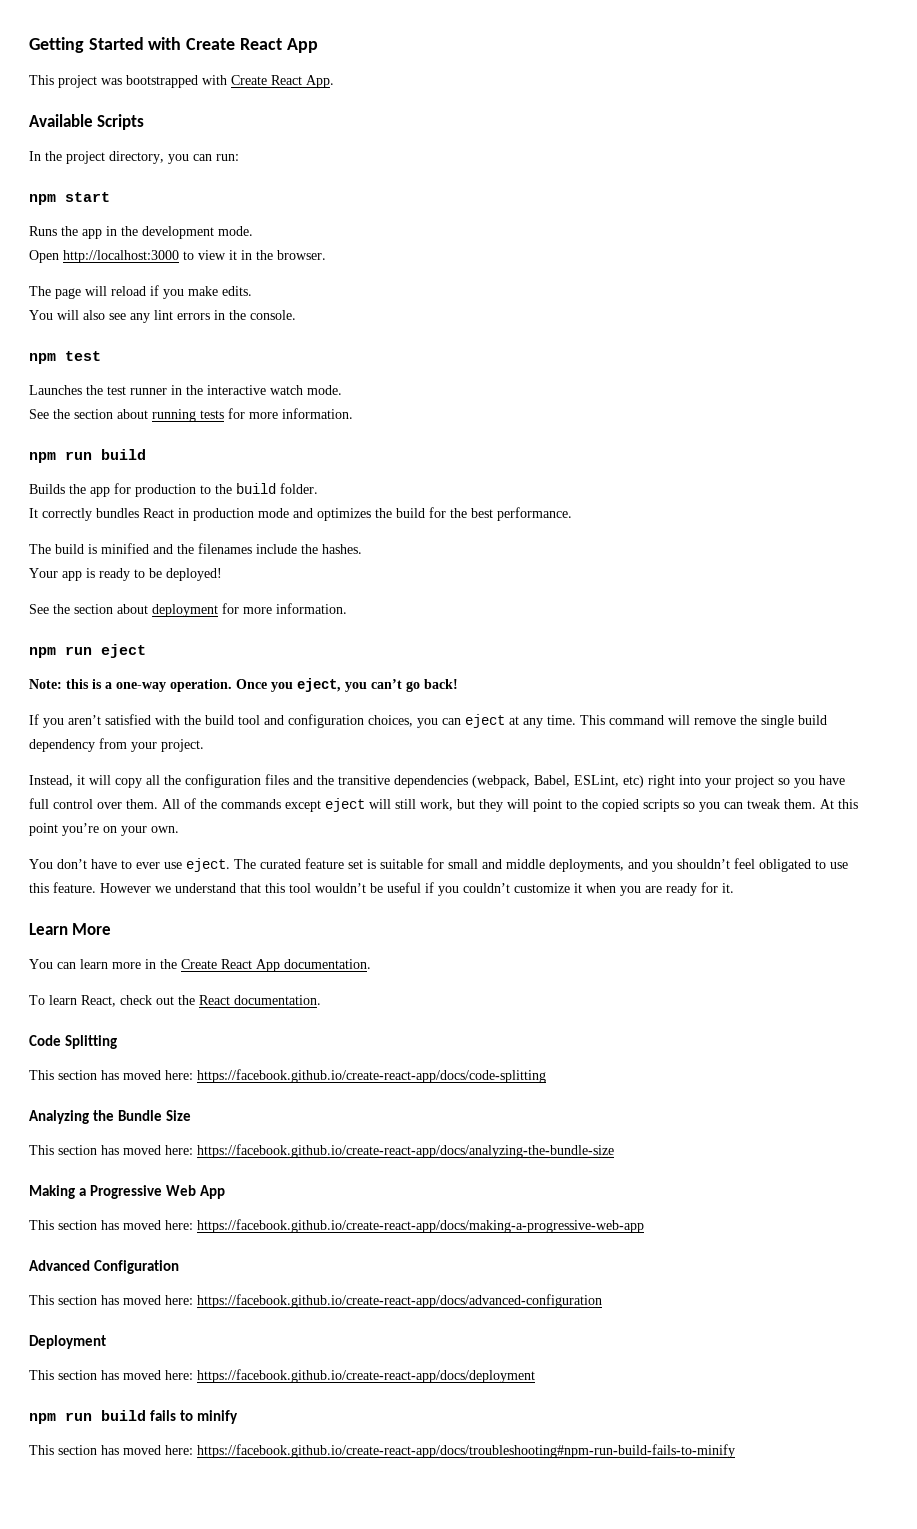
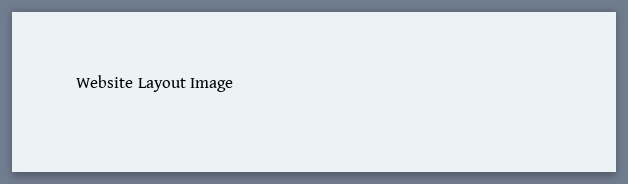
- Getting Started with Create React App
- This project was bootstrapped with Create React App.
- Available Scripts
- In the project directory, you can run:
- npm start
- Runs the app in the development mode.
- Open http://localhost:3000 to view it in the browser.
- The page will reload if you make edits.
- You will also see any lint errors in the console.
- npm test
- Launches the test runner in the interactive watch mode.
- See the section about running tests for more information.
- npm run build
- Builds the app for production to the build folder.
- It correctly bundles React in production mode and optimizes the build for the best performance.
- The build is minified and the filenames include the hashes.
- Your app is ready to be deployed!
- See the section about deployment for more information.
- npm run eject
- Note: this is a one-way operation. Once you eject, you can’t go back!
- If you aren’t satisfied with the build tool and configuration choices, you can eject at any time. This command will remove the single build dependency from your project.
- Instead, it will copy all the configuration files and the transitive dependencies (webpack, Babel, ESLint, etc) right into your project so you have full control over them. All of the commands except eject will still work, but they will point to the copied scripts so you can tweak them. At this point you’re on your own.
- You don’t have to ever use eject. The curated feature set is suitable for small and middle deployments, and you shouldn’t feel obligated to use this feature. However we understand that this tool wouldn’t be useful if you couldn’t customize it when you are ready for it.
- Learn More
- You can learn more in the Create React App documentation.
- To learn React, check out the React documentation.
- Code Splitting
- This section has moved here: https://facebook.github.io/create-react-app/docs/code-splitting
- Analyzing the Bundle Size
- This section has moved here: https://facebook.github.io/create-react-app/docs/analyzing-the-bundle-size
- Making a Progressive Web App
- This section has moved here: https://facebook.github.io/create-react-app/docs/making-a-progressive-web-app
- Advanced Configuration
- This section has moved here: https://facebook.github.io/create-react-app/docs/advanced-configuration
- Deployment
- This section has moved here: https://facebook.github.io/create-react-app/docs/deployment
- npm run build fails to minify
- This section has moved here: https://facebook.github.io/create-react-app/docs/troubleshooting#npm-run-build-fails-to-minify
+ Website Layout Image

